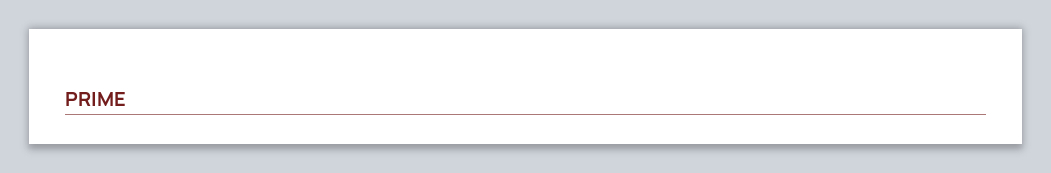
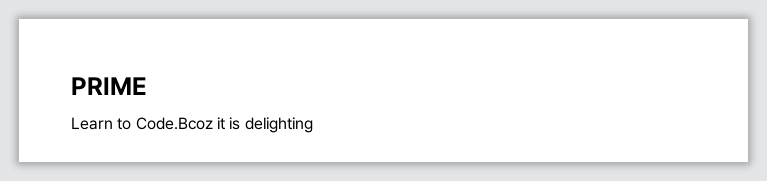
+ Learn to Code.Bcoz it is delighting

